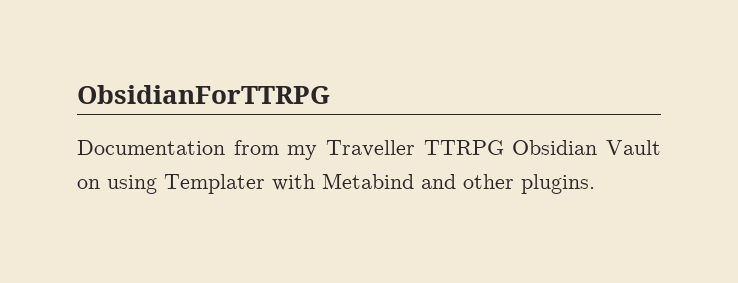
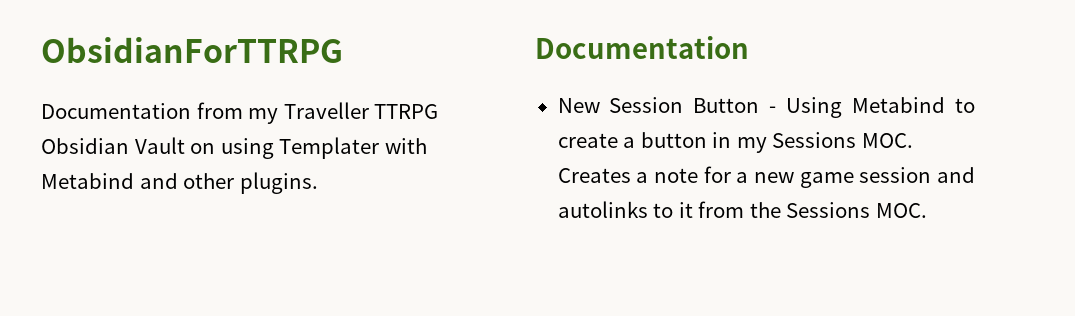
  Documentation from my Traveller TTRPG Obsidian Vault on using Templater with Metabind and other plugins.
+ Documentation
+ New Session Button - Using Metabind to create a button in my Sessions MOC. Creates a note for a new game session and autolinks to it from the Sessions MOC.

